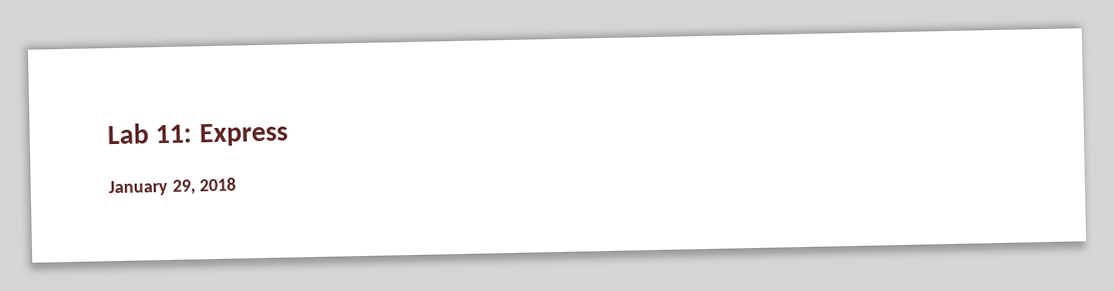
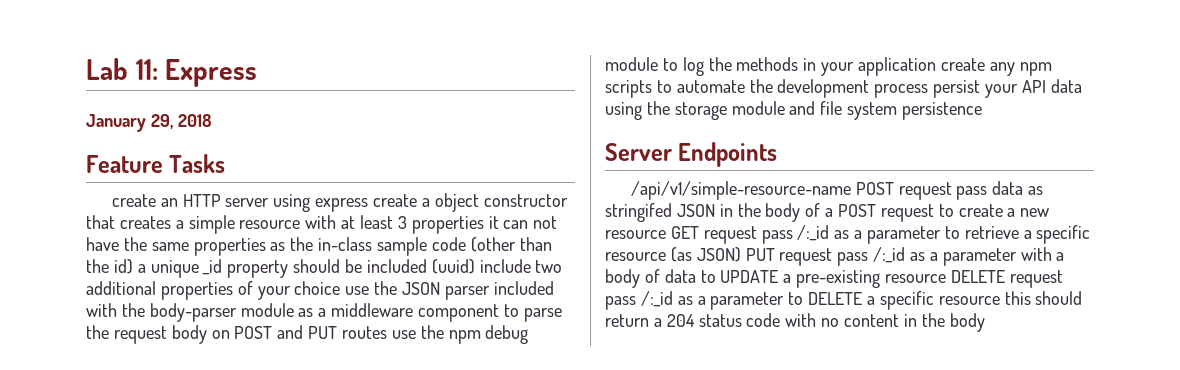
+ Feature Tasks
+ create an HTTP server using express create a object constructor that creates a simple resource with at least 3 properties it can not have the same properties as the in-class sample code (other than the id) a unique _id property should be included (uuid) include two additional properties of your choice use the JSON parser included with the body-parser module as a middleware component to parse the request body on POST and PUT routes use the npm debug module to log the methods in your application create any npm scripts to automate the development process persist your API data using the storage module and file system persistence
+ Server Endpoints
+ /api/v1/simple-resource-name POST request pass data as stringifed JSON in the body of a POST request to create a new resource GET request pass /:_id as a parameter to retrieve a specific resource (as JSON) PUT request pass /:_id as a parameter with a body of data to UPDATE a pre-existing resource DELETE request pass /:_id as a parameter to DELETE a specific resource this should return a 204 status code with no content in the body

